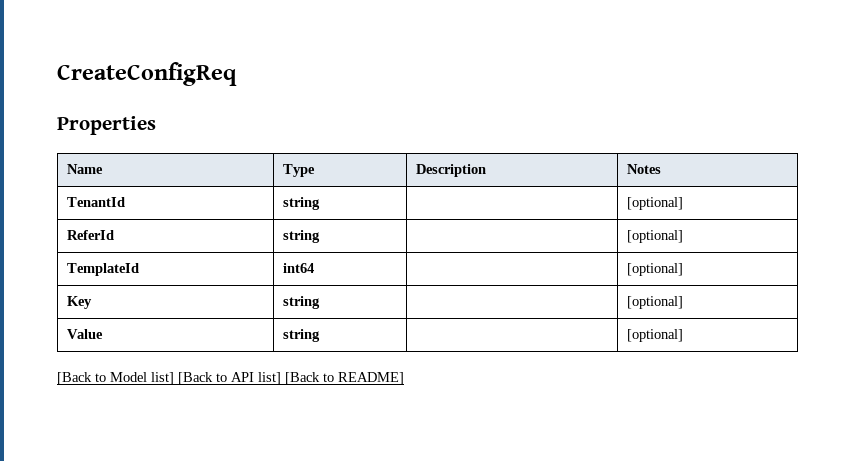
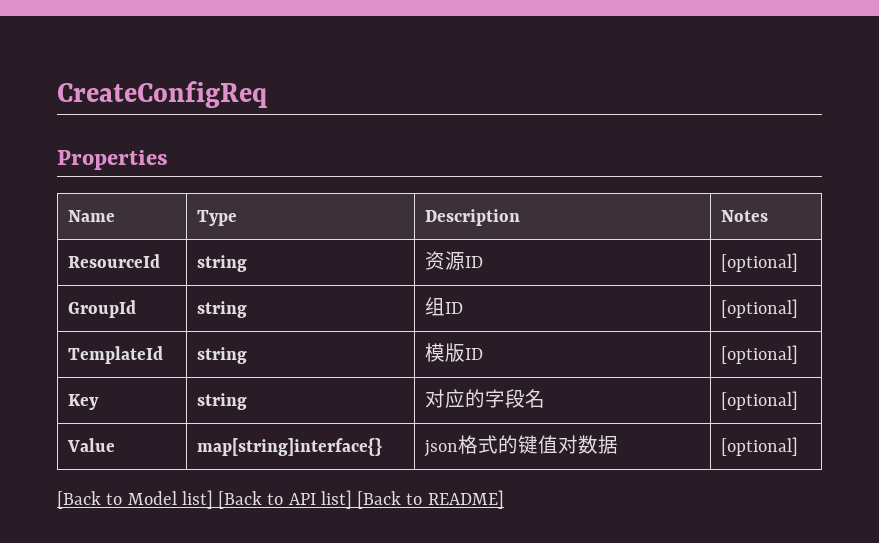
- TenantId | string | | [optional]
- ReferId | string | | [optional]
+ ResourceId | string | 资源ID | [optional]
+ GroupId | string | 组ID | [optional]
- TemplateId | int64 | | [optional]
+ TemplateId | string | 模版ID | [optional]
- Key | string | | [optional]
+ Key | string | 对应的字段名 | [optional]
- Value | string | | [optional]
+ Value | map[string]interface{} | json格式的键值对数据 | [optional]

